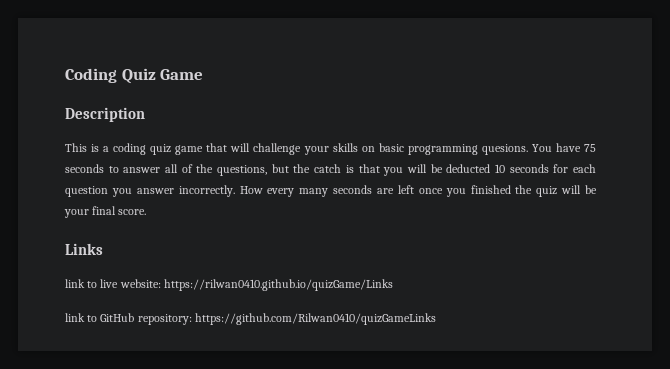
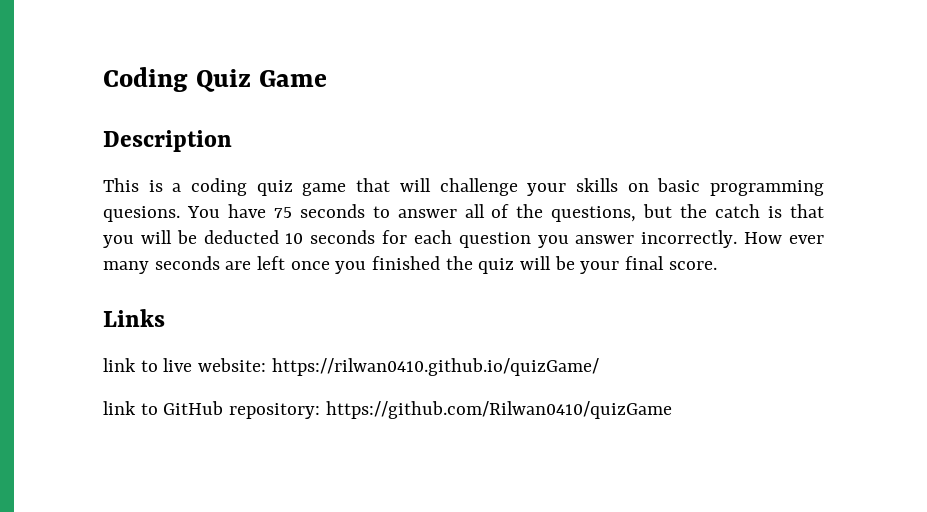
- How every many seconds are left once you finished the quiz will be your final score.
+ How ever many seconds are left once you finished the quiz will be your final score.
- link to live website: https://rilwan0410.github.io/quizGame/Links
+ link to live website: https://rilwan0410.github.io/quizGame/
- link to GitHub repository: https://github.com/Rilwan0410/quizGameLinks
+ link to GitHub repository: https://github.com/Rilwan0410/quizGame

